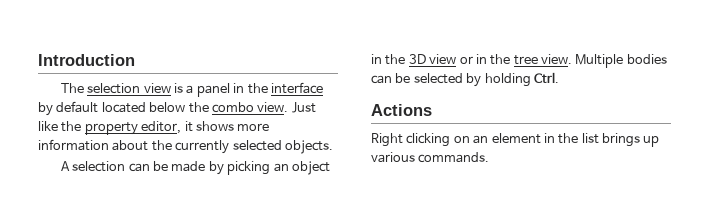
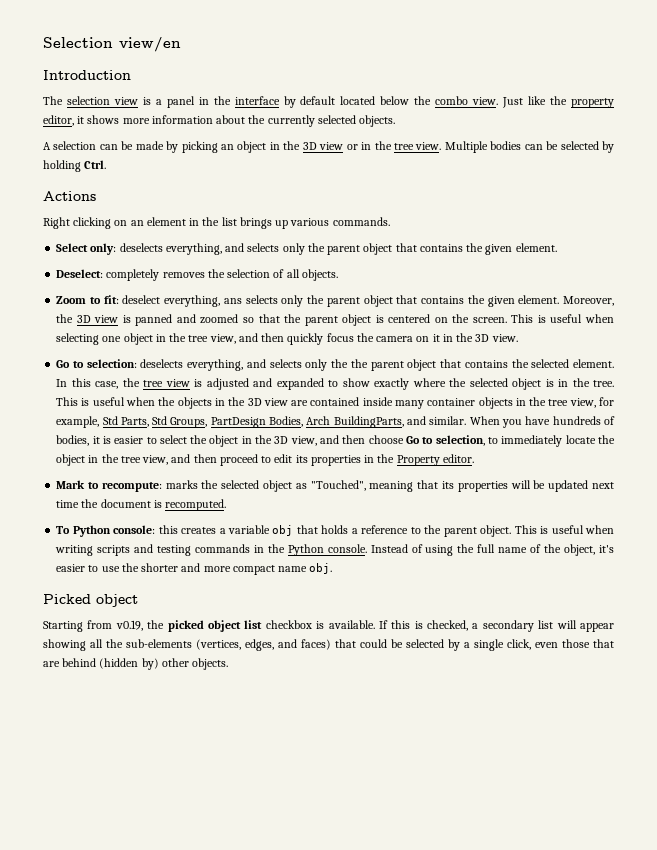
+ Selection view/en
+ Select only: deselects everything, and selects only the parent object that contains the given element.
+ Deselect: completely removes the selection of all objects.
+ Zoom to fit: deselect everything, ans selects only the parent object that contains the given element. Moreover, the 3D view is panned and zoomed so that the parent object is centered on the screen. This is useful when selecting one object in the tree view, and then quickly focus the camera on it in the 3D view.
+ Go to selection: deselects everything, and selects only the the parent object that contains the selected element. In this case, the tree view is adjusted and expanded to show exactly where the selected object is in the tree. This is useful when the objects in the 3D view are contained inside many container objects in the tree view, for example, Std Parts, Std Groups, PartDesign Bodies, Arch BuildingParts, and similar. When you have hundreds of bodies, it is easier to select the object in the 3D view, and then choose Go to selection, to immediately locate the object in the tree view, and then proceed to edit its properties in the Property editor.
+ Mark to recompute: marks the selected object as "Touched", meaning that its properties will be updated next time the document is recomputed.
+ To Python console: this creates a variable obj that holds a reference to the parent object. This is useful when writing scripts and testing commands in the Python console. Instead of using the full name of the object, it's easier to use the shorter and more compact name obj.
+ Picked object
+ Starting from v0.19, the picked object list checkbox is available. If this is checked, a secondary list will appear showing all the sub-elements (vertices, edges, and faces) that could be selected by a single click, even those that are behind (hidden by) other objects.

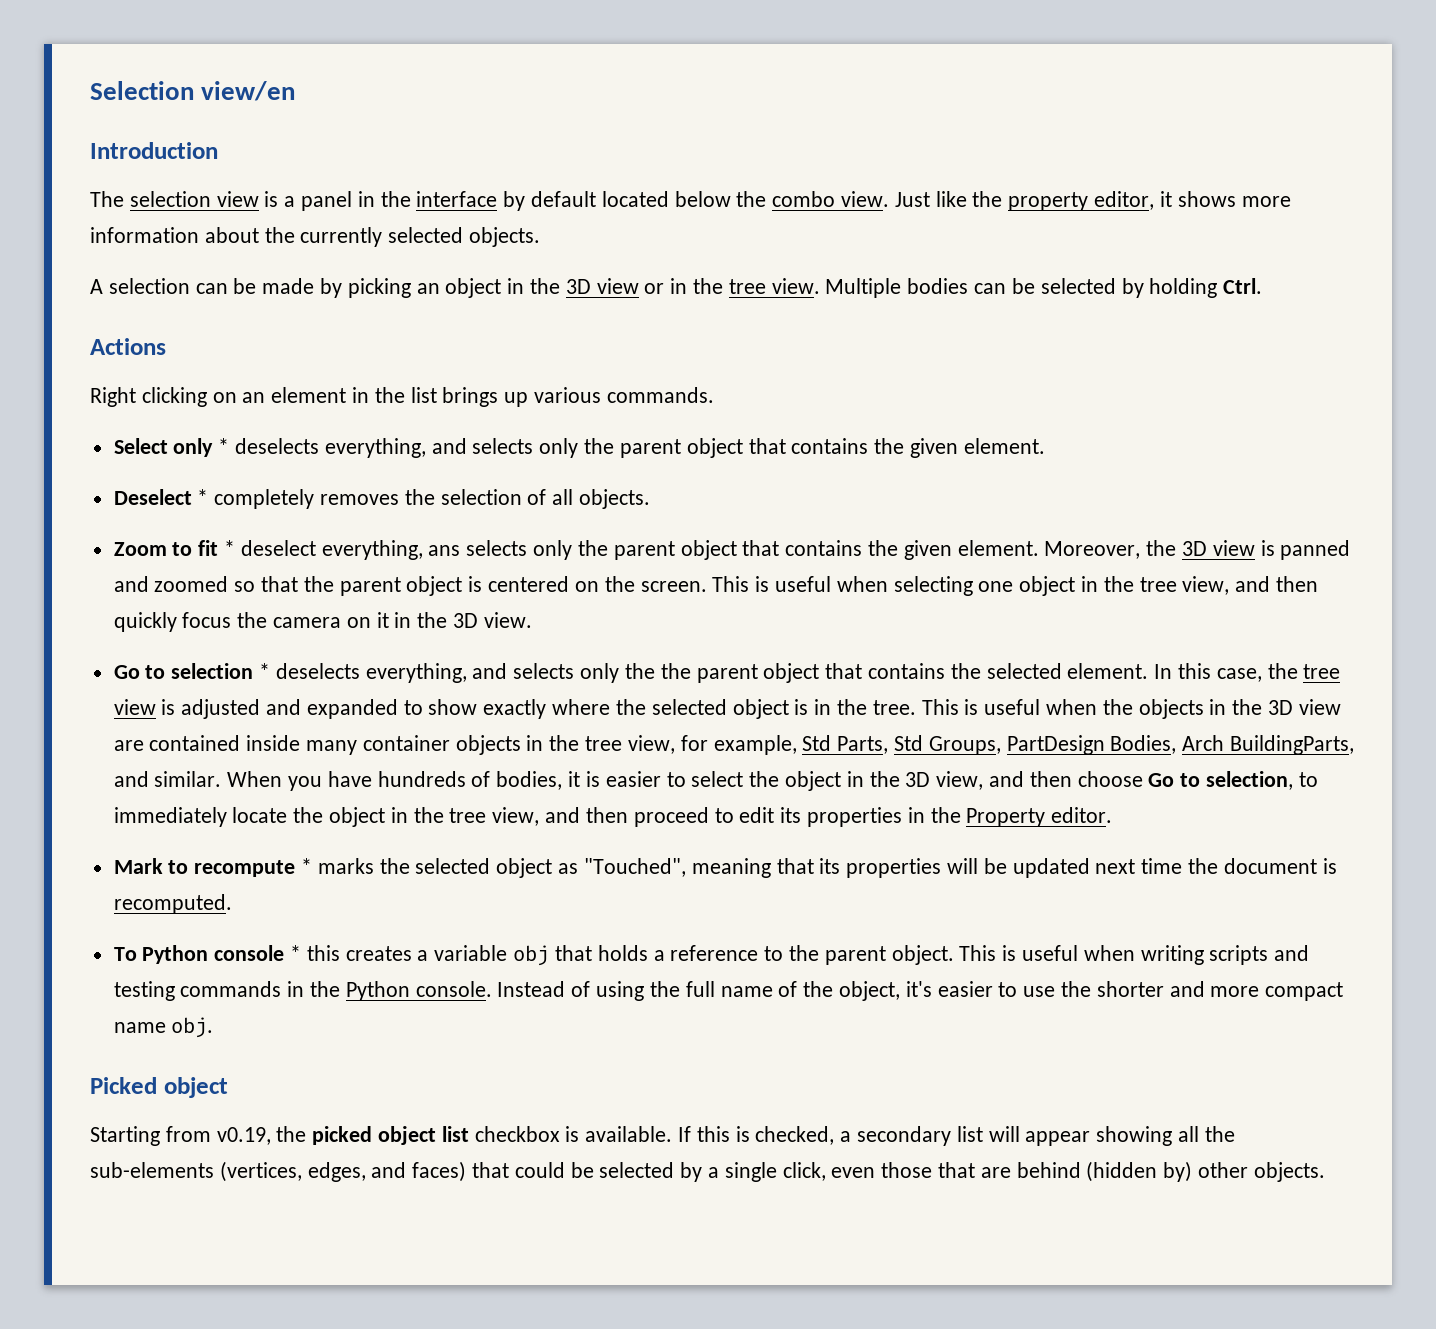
- Select only: deselects everything, and selects only the parent object that contains the given element.
+ Select only * deselects everything, and selects only the parent object that contains the given element.
- Deselect: completely removes the selection of all objects.
+ Deselect * completely removes the selection of all objects.
- Zoom to fit: deselect everything, ans selects only the parent object that contains the given element.
+ Zoom to fit * deselect everything, ans selects only the parent object that contains the given element.
- Go to selection: deselects everything, and selects only the the parent object that contains the selected element.
+ Go to selection * deselects everything, and selects only the the parent object that contains the selected element.
- Mark to recompute: marks the selected object as "Touched", meaning that its properties will be updated next time the document is recomputed.
+ Mark to recompute * marks the selected object as "Touched", meaning that its properties will be updated next time the document is recomputed.
- To Python console: this creates a variable obj that holds a reference to the parent object.
+ To Python console * this creates a variable obj that holds a reference to the parent object.

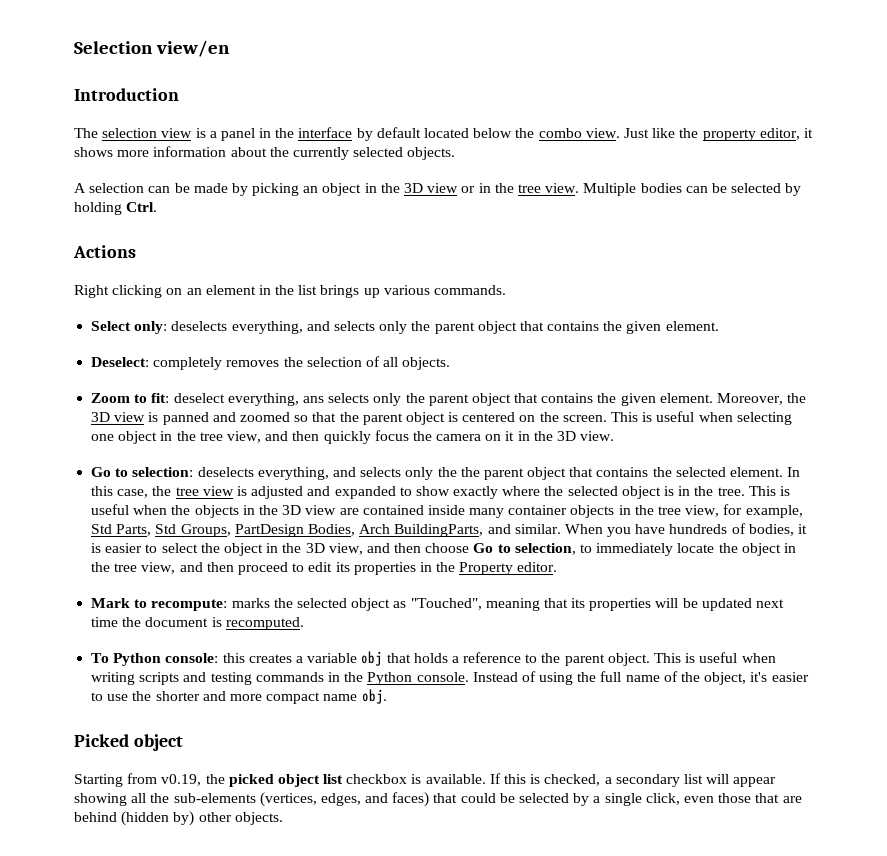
- Select only * deselects everything, and selects only the parent object that contains the given element.
+ Select only: deselects everything, and selects only the parent object that contains the given element.
- Deselect * completely removes the selection of all objects.
+ Deselect: completely removes the selection of all objects.
- Zoom to fit * deselect everything, ans selects only the parent object that contains the given element.
+ Zoom to fit: deselect everything, ans selects only the parent object that contains the given element.
- Go to selection * deselects everything, and selects only the the parent object that contains the selected element.
+ Go to selection: deselects everything, and selects only the the parent object that contains the selected element.
- Mark to recompute * marks the selected object as "Touched", meaning that its properties will be updated next time the document is recomputed.
+ Mark to recompute: marks the selected object as "Touched", meaning that its properties will be updated next time the document is recomputed.
- To Python console * this creates a variable obj that holds a reference to the parent object.
+ To Python console: this creates a variable obj that holds a reference to the parent object.

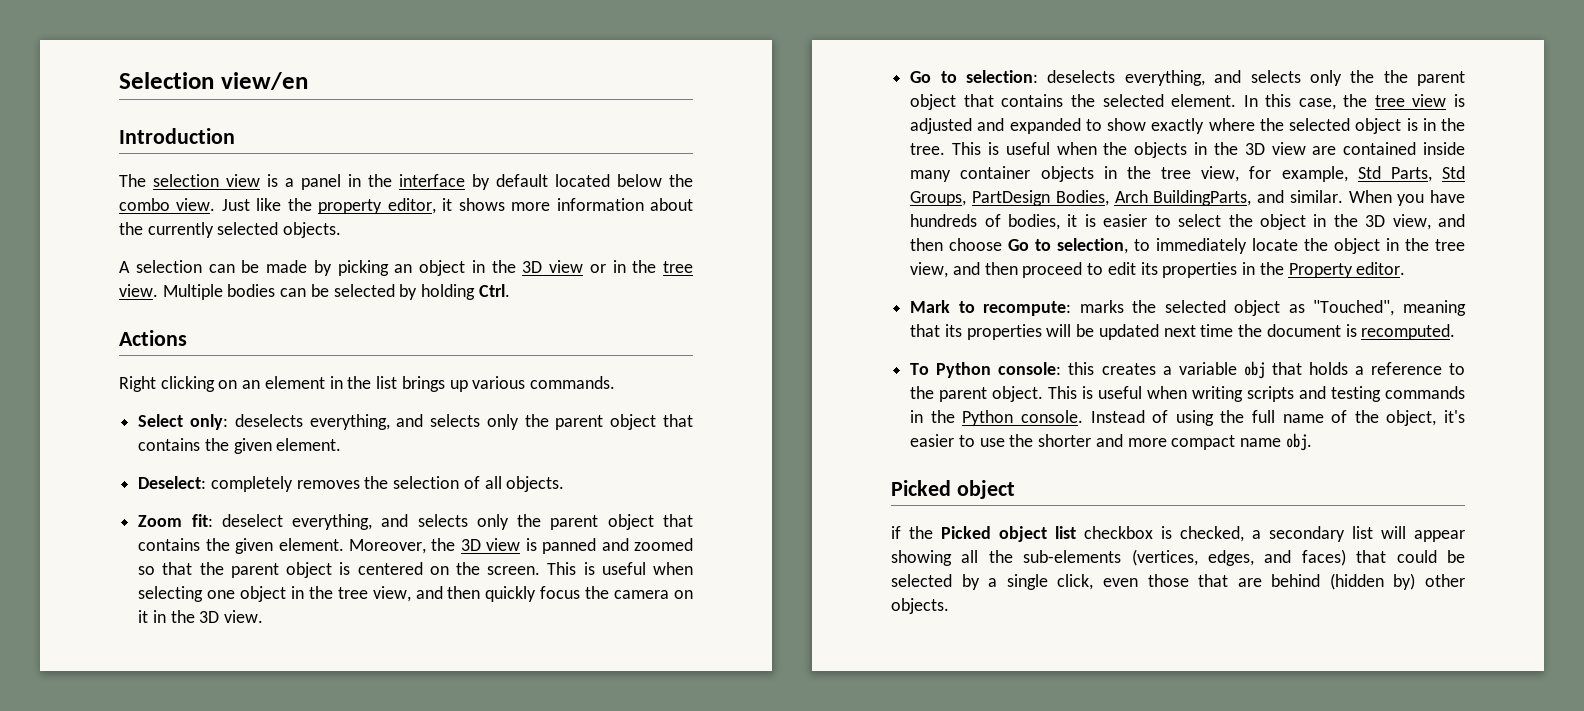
- Zoom to fit: deselect everything, ans selects only the parent object that contains the given element.
+ Zoom fit: deselect everything, and selects only the parent object that contains the given element.
- Starting from v0.19, the picked object list checkbox is available. If this is checked, a secondary list will appear showing all the sub-elements (vertices, edges, and faces) that could be selected by a single click, even those that are behind (hidden by) other objects.
+ if the Picked object list checkbox is checked, a secondary list will appear showing all the sub-elements (vertices, edges, and faces) that could be selected by a single click, even those that are behind (hidden by) other objects.

